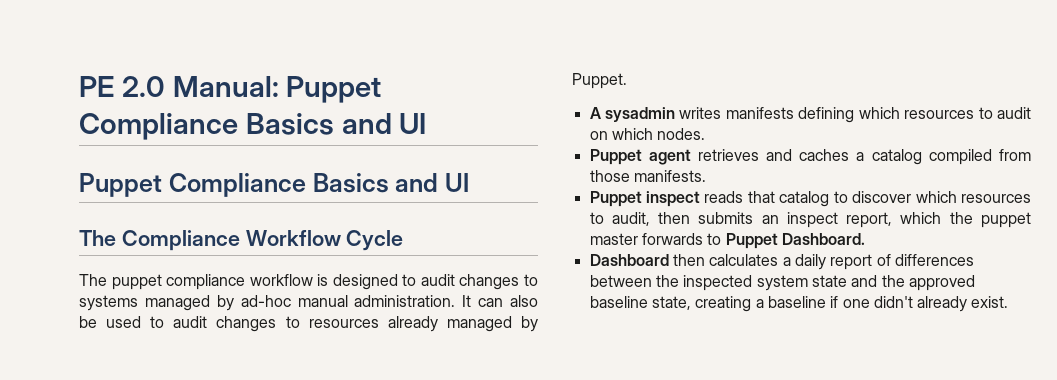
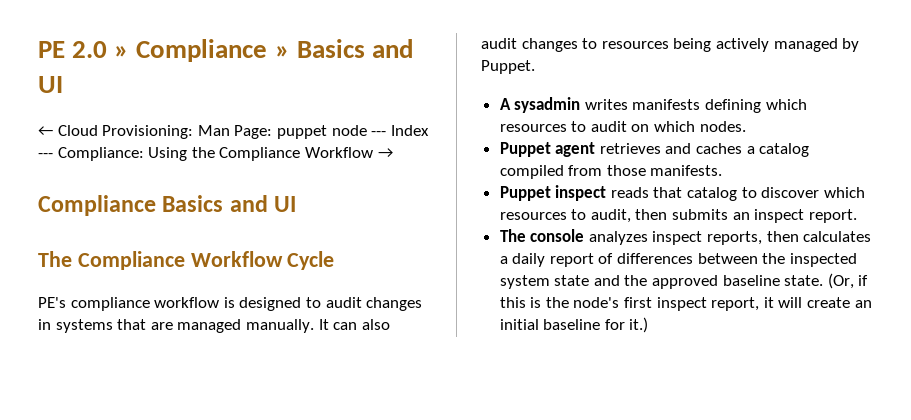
- PE 2.0 Manual: Puppet Compliance Basics and UI
- Puppet Compliance Basics and UI
+ PE 2.0 » Compliance » Basics and UI
+ ← Cloud Provisioning: Man Page: puppet node --- Index --- Compliance: Using the Compliance Workflow →
+ Compliance Basics and UI
- The puppet compliance workflow is designed to audit changes to systems managed by ad-hoc manual administration. It can also be used to audit changes to resources already managed by Puppet.
+ PE's compliance workflow is designed to audit changes in systems that are managed manually. It can also audit changes to resources being actively managed by Puppet.
- Puppet inspect reads that catalog to discover which resources to audit, then submits an inspect report, which the puppet master forwards to Puppet Dashboard.
- Dashboard then calculates a daily report of differences between the inspected system state and the approved baseline state, creating a baseline if one didn't already exist.
+ Puppet inspect reads that catalog to discover which resources to audit, then submits an inspect report.
+ The console analyzes inspect reports, then calculates a daily report of differences between the inspected system state and the approved baseline state. (Or, if this is the node's first inspect report, it will create an initial baseline for it.)

